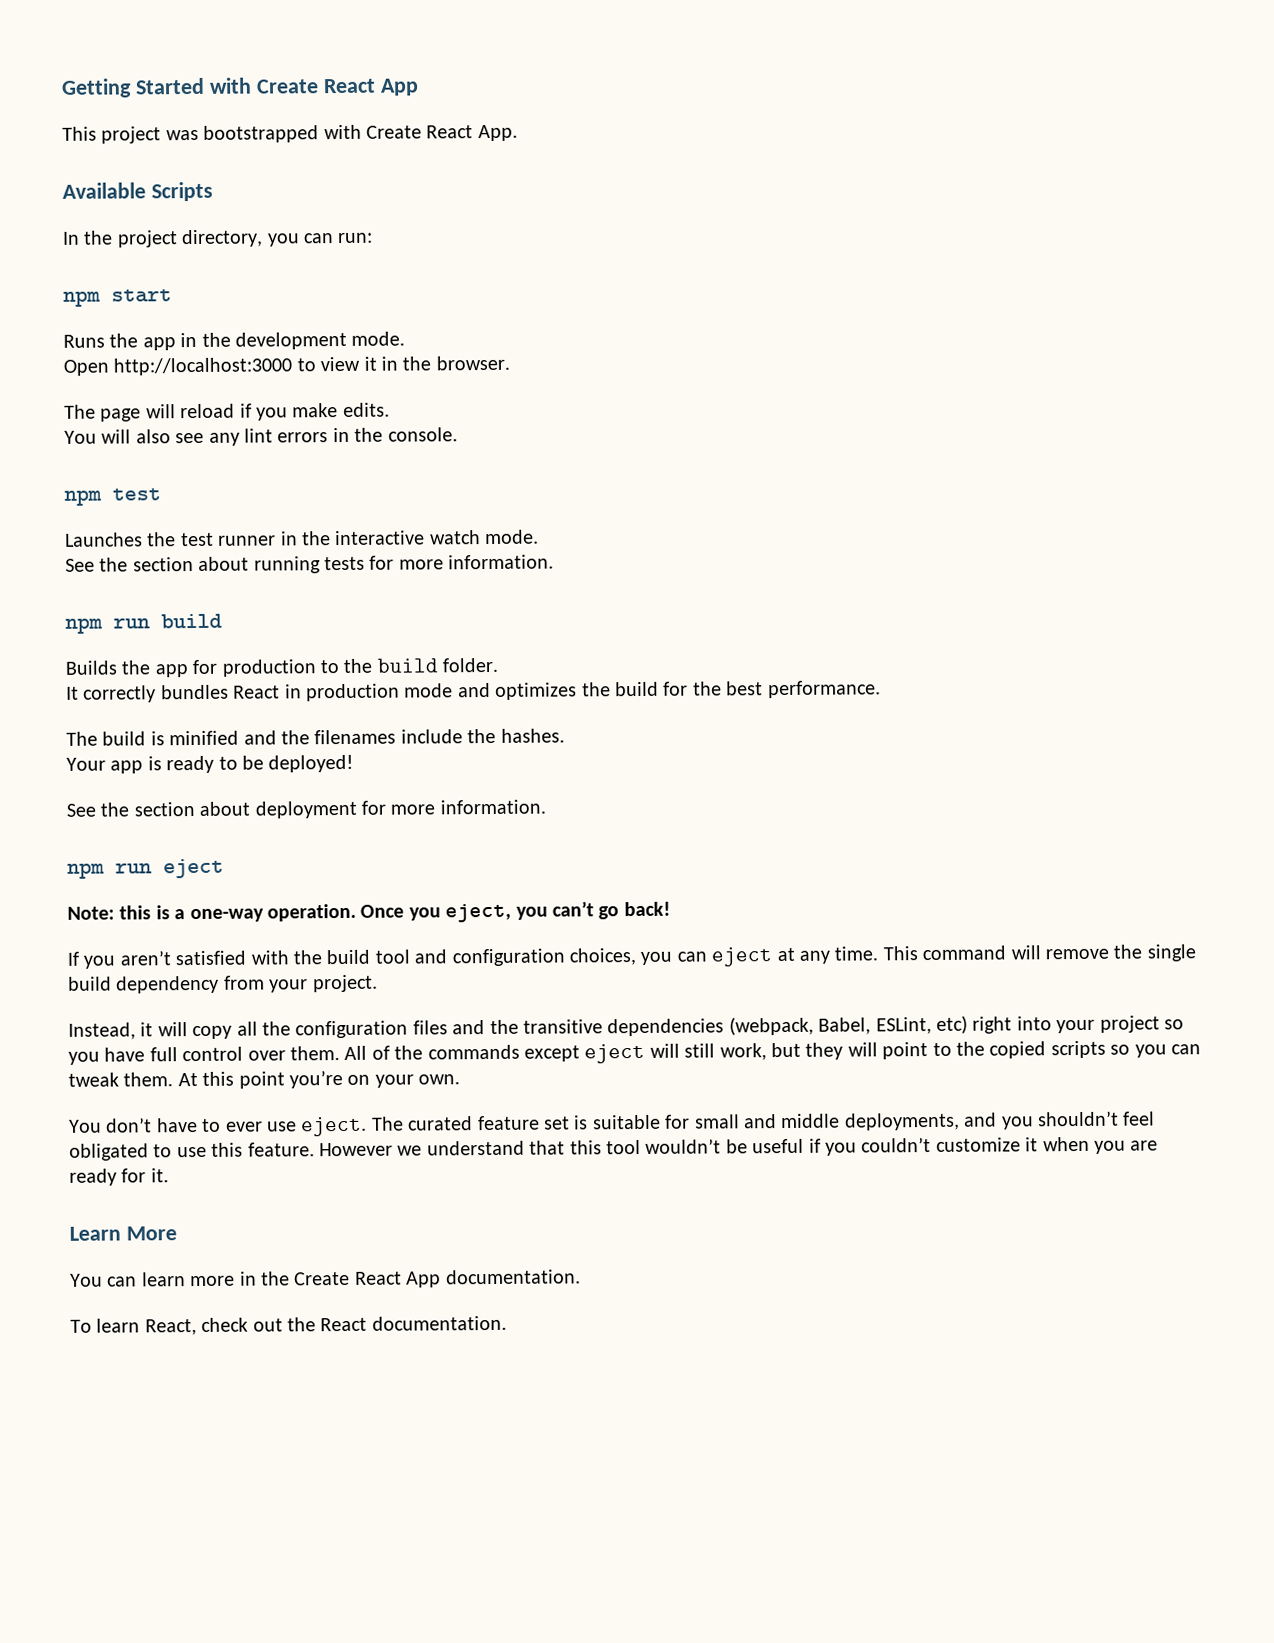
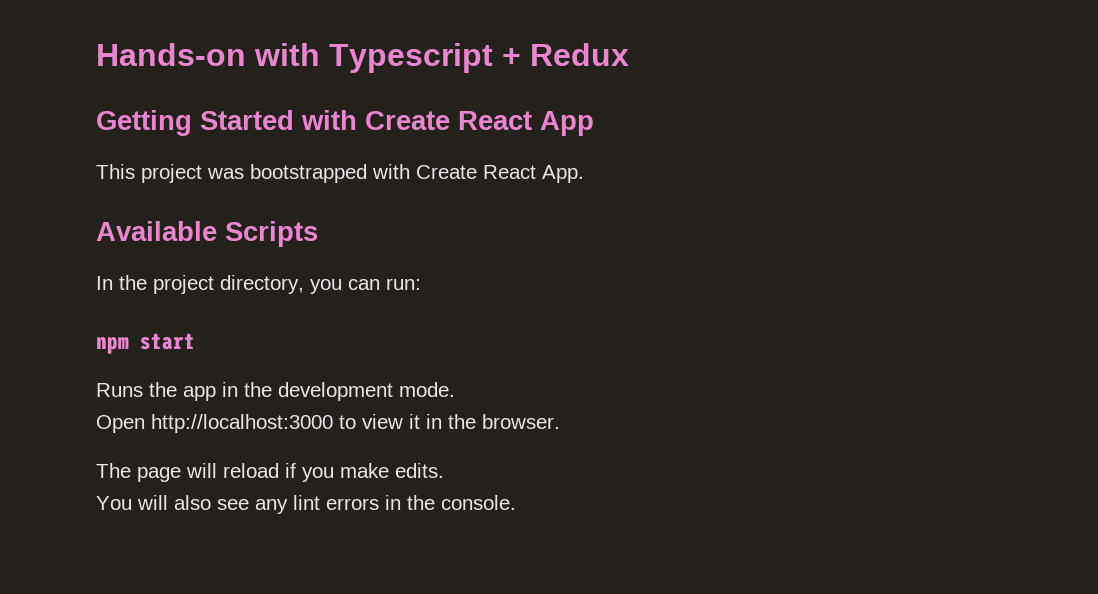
+ Hands-on with Typescript + Redux
- npm test
- Launches the test runner in the interactive watch mode.
- See the section about running tests for more information.
- npm run build
- Builds the app for production to the build folder.
- It correctly bundles React in production mode and optimizes the build for the best performance.
- The build is minified and the filenames include the hashes.
- Your app is ready to be deployed!
- See the section about deployment for more information.
- npm run eject
- Note: this is a one-way operation. Once you eject, you can’t go back!
- If you aren’t satisfied with the build tool and configuration choices, you can eject at any time. This command will remove the single build dependency from your project.
- Instead, it will copy all the configuration files and the transitive dependencies (webpack, Babel, ESLint, etc) right into your project so you have full control over them. All of the commands except eject will still work, but they will point to the copied scripts so you can tweak them. At this point you’re on your own.
- You don’t have to ever use eject. The curated feature set is suitable for small and middle deployments, and you shouldn’t feel obligated to use this feature. However we understand that this tool wouldn’t be useful if you couldn’t customize it when you are ready for it.
- Learn More
- You can learn more in the Create React App documentation.
- To learn React, check out the React documentation.

